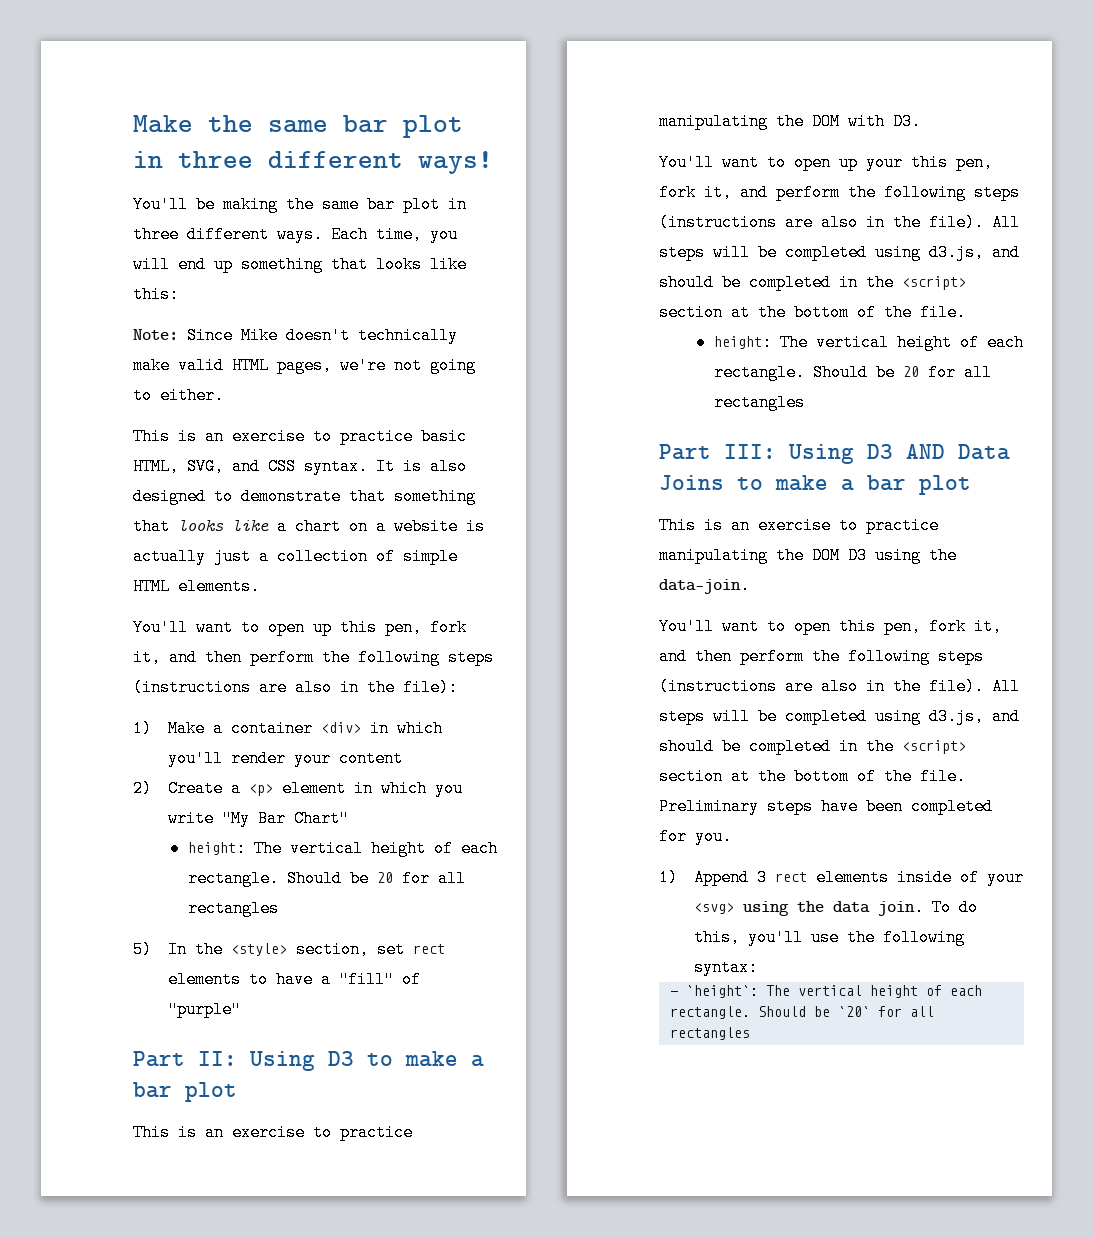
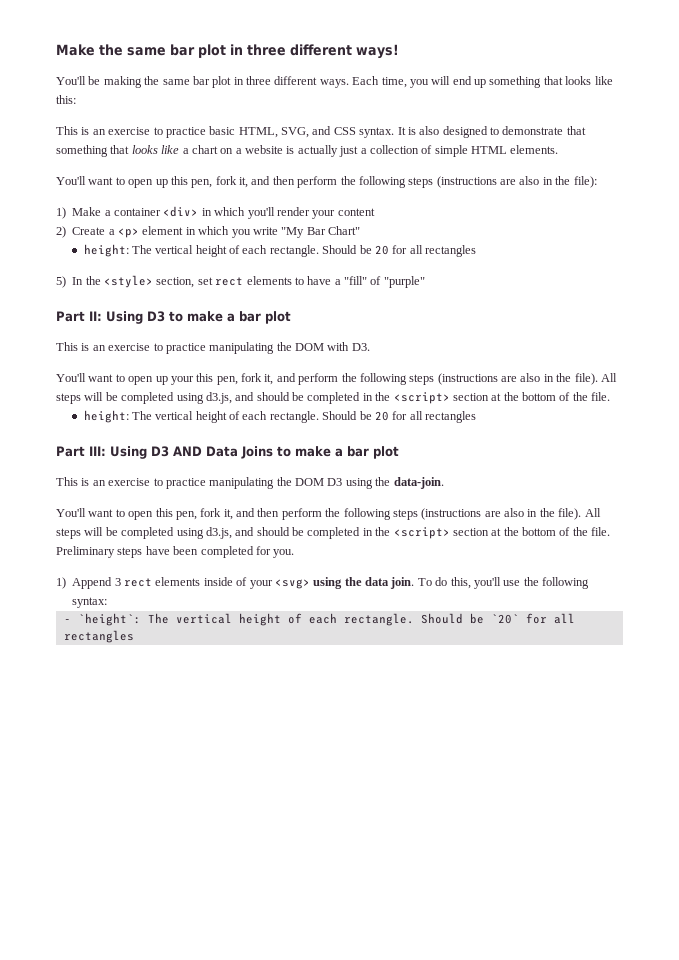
- Note: Since Mike doesn't technically make valid HTML pages, we're not going to either.

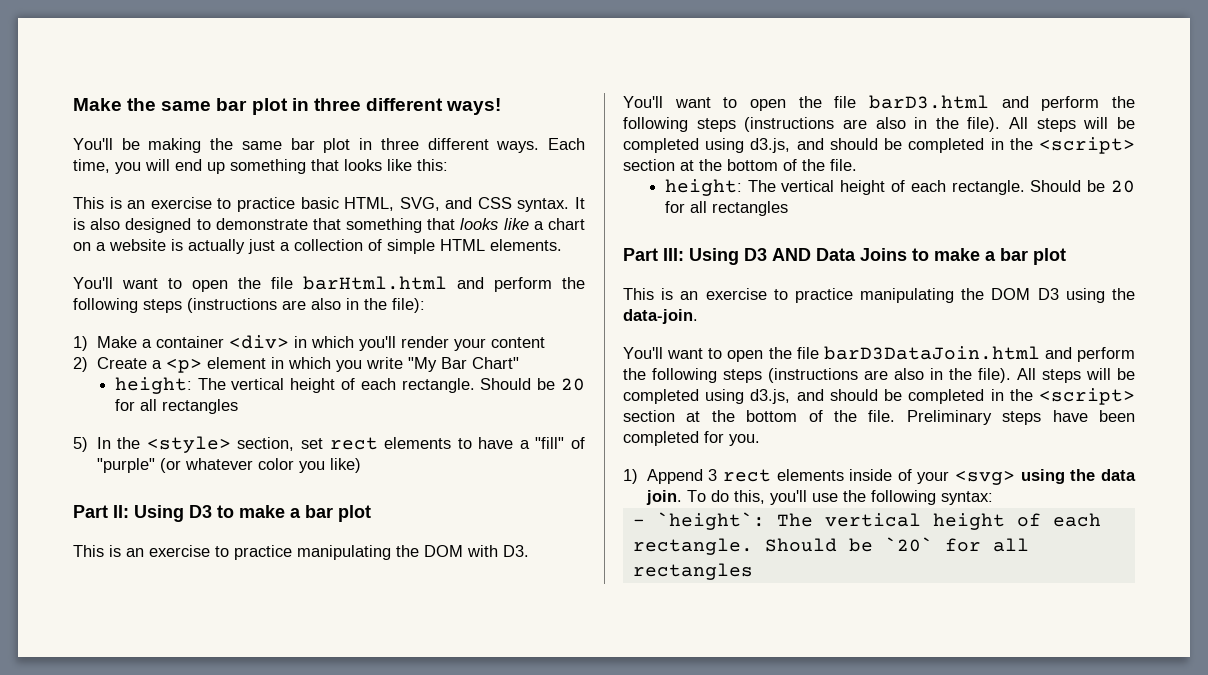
- You'll want to open up this pen, fork it, and then perform the following steps (instructions are also in the file):
+ You'll want to open the file barHtml.html and perform the following steps (instructions are also in the file):
- 5) In the <style> section, set rect elements to have a "fill" of "purple"
+ 5) In the <style> section, set rect elements to have a "fill" of "purple" (or whatever color you like)
- You'll want to open up your this pen, fork it, and perform the following steps (instructions are also in the file).
+ You'll want to open the file barD3.html and perform the following steps (instructions are also in the file).
- You'll want to open this pen, fork it, and then perform the following steps (instructions are also in the file).
+ You'll want to open the file barD3DataJoin.html and perform the following steps (instructions are also in the file).

